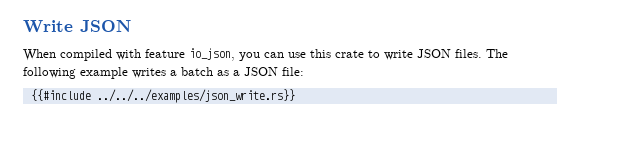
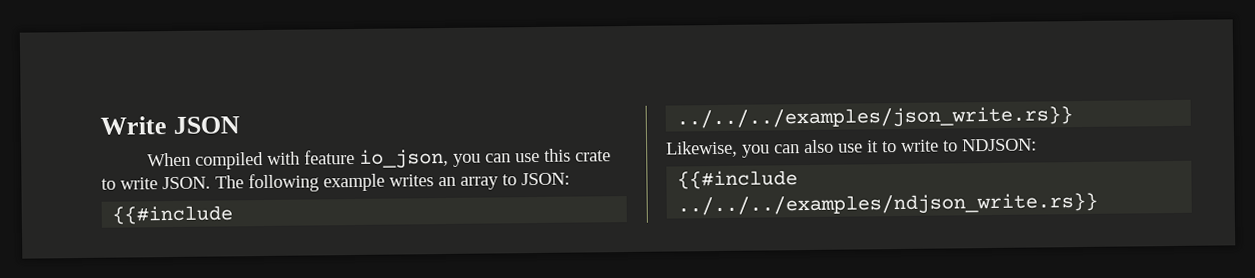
- When compiled with feature io_json, you can use this crate to write JSON files.
+ When compiled with feature io_json, you can use this crate to write JSON.
- The following example writes a batch as a JSON file:
+ The following example writes an array to JSON:
  {{#include ../../../examples/json_write.rs}}
+ Likewise, you can also use it to write to NDJSON:
+ {{#include ../../../examples/ndjson_write.rs}}

